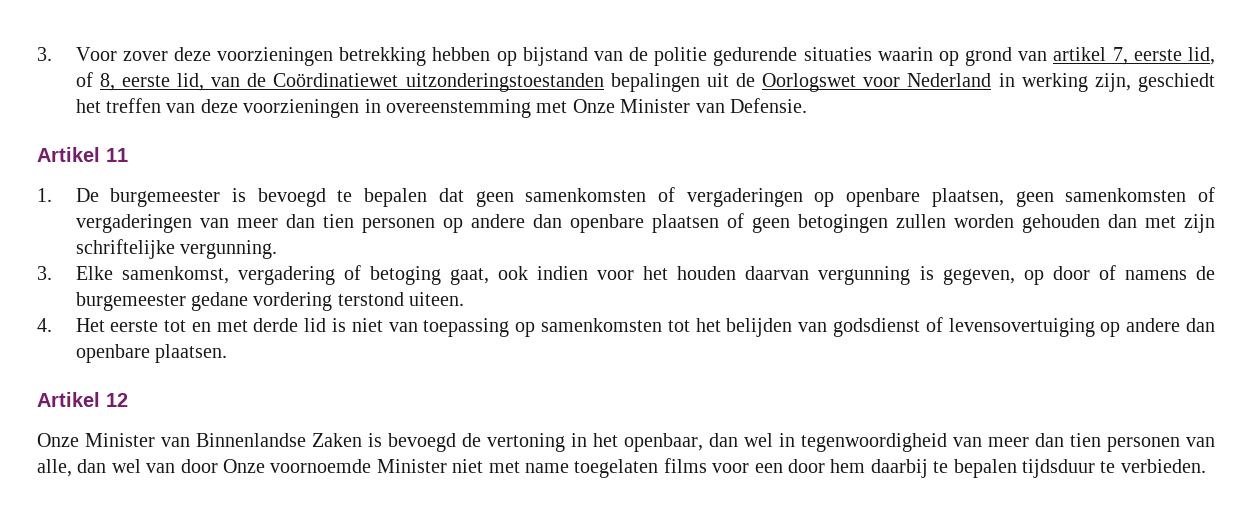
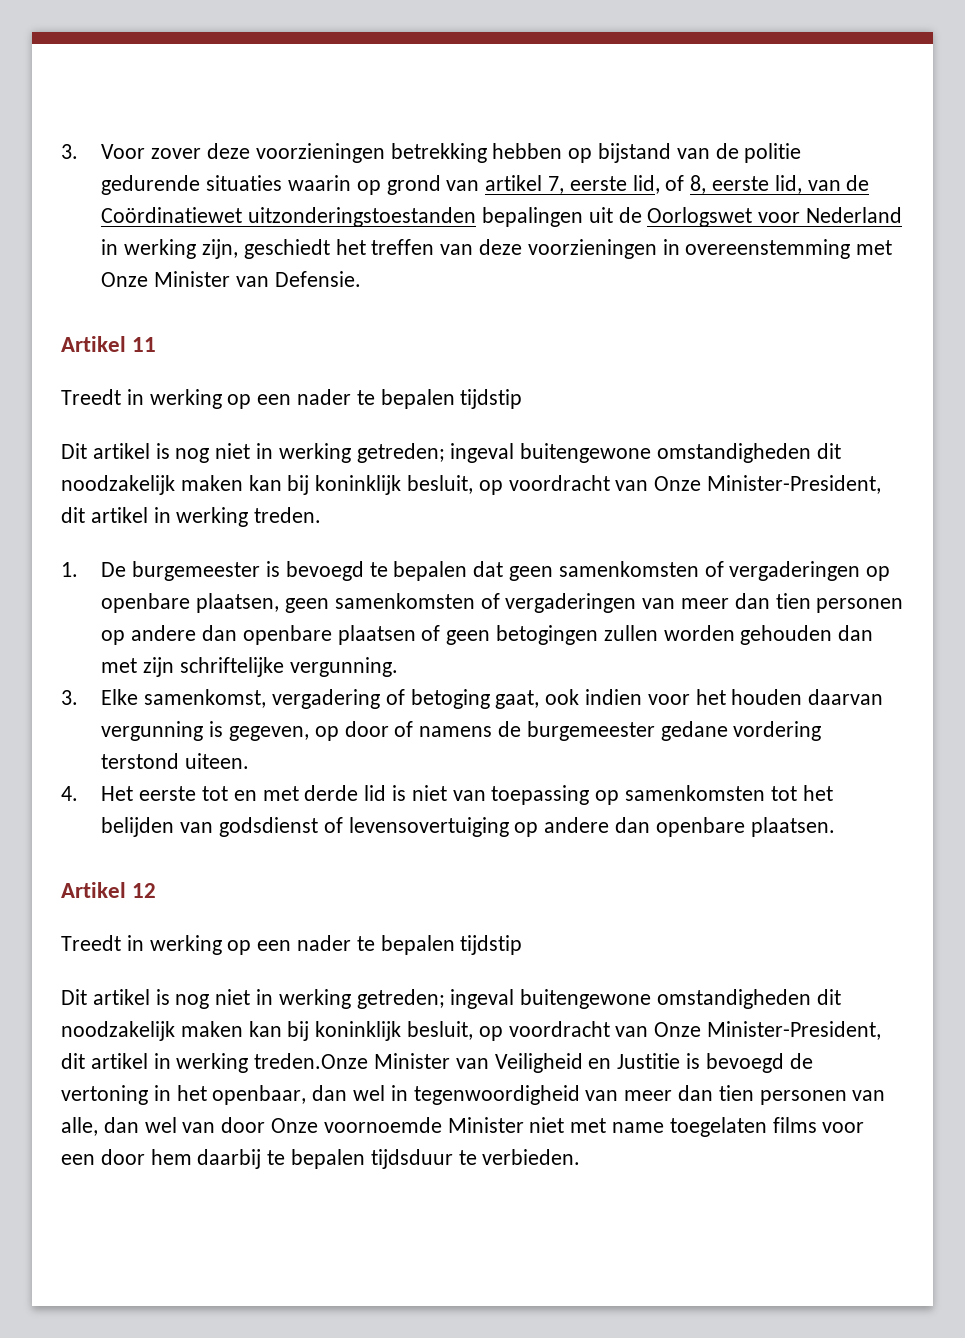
  Artikel 11
+ Treedt in werking op een nader te bepalen tijdstip
+ Dit artikel is nog niet in werking getreden; ingeval buitengewone omstandigheden dit noodzakelijk maken kan bij koninklijk besluit, op voordracht van Onze Minister-President, dit artikel in werking treden.
  Artikel 12
- Onze Minister van Binnenlandse Zaken is bevoegd de vertoning in het openbaar, dan wel in tegenwoordigheid van meer dan tien personen van alle, dan wel van door Onze voornoemde Minister niet met name toegelaten films voor een door hem daarbij te bepalen tijdsduur te verbieden.
+ Treedt in werking op een nader te bepalen tijdstip
+ Dit artikel is nog niet in werking getreden; ingeval buitengewone omstandigheden dit noodzakelijk maken kan bij koninklijk besluit, op voordracht van Onze Minister-President, dit artikel in werking treden.Onze Minister van Veiligheid en Justitie is bevoegd de vertoning in het openbaar, dan wel in tegenwoordigheid van meer dan tien personen van alle, dan wel van door Onze voornoemde Minister niet met name toegelaten films voor een door hem daarbij te bepalen tijdsduur te verbieden.

